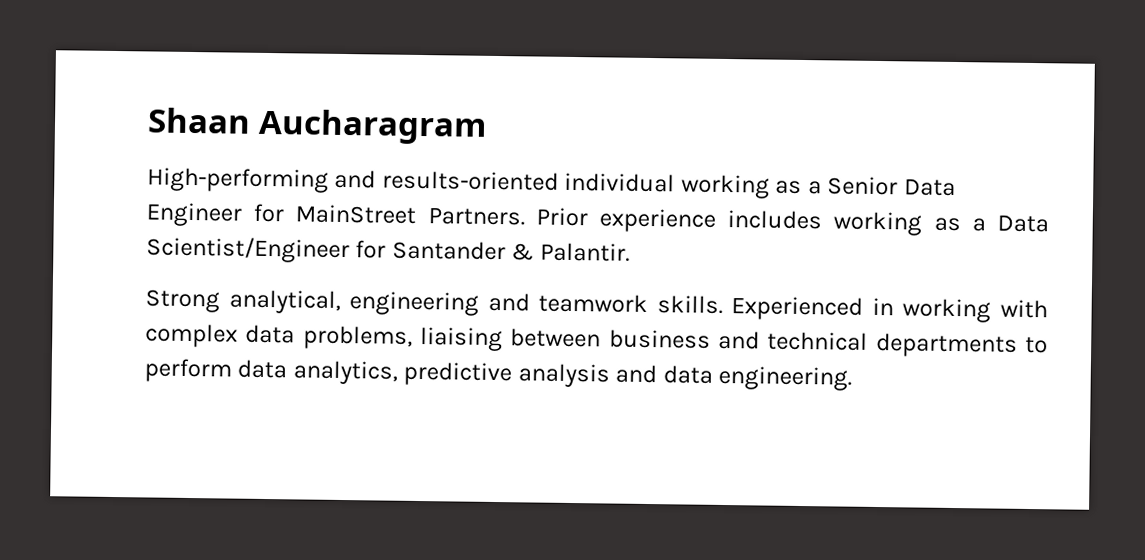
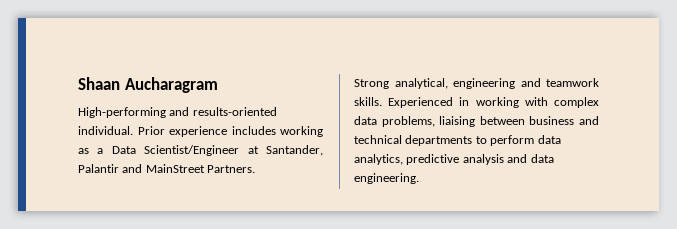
- High-performing and results-oriented individual working as a Senior Data Engineer for MainStreet Partners.
+ High-performing and results-oriented individual.
- Prior experience includes working as a Data Scientist/Engineer for Santander & Palantir.
+ Prior experience includes working as a Data Scientist/Engineer at Santander, Palantir and MainStreet Partners.

